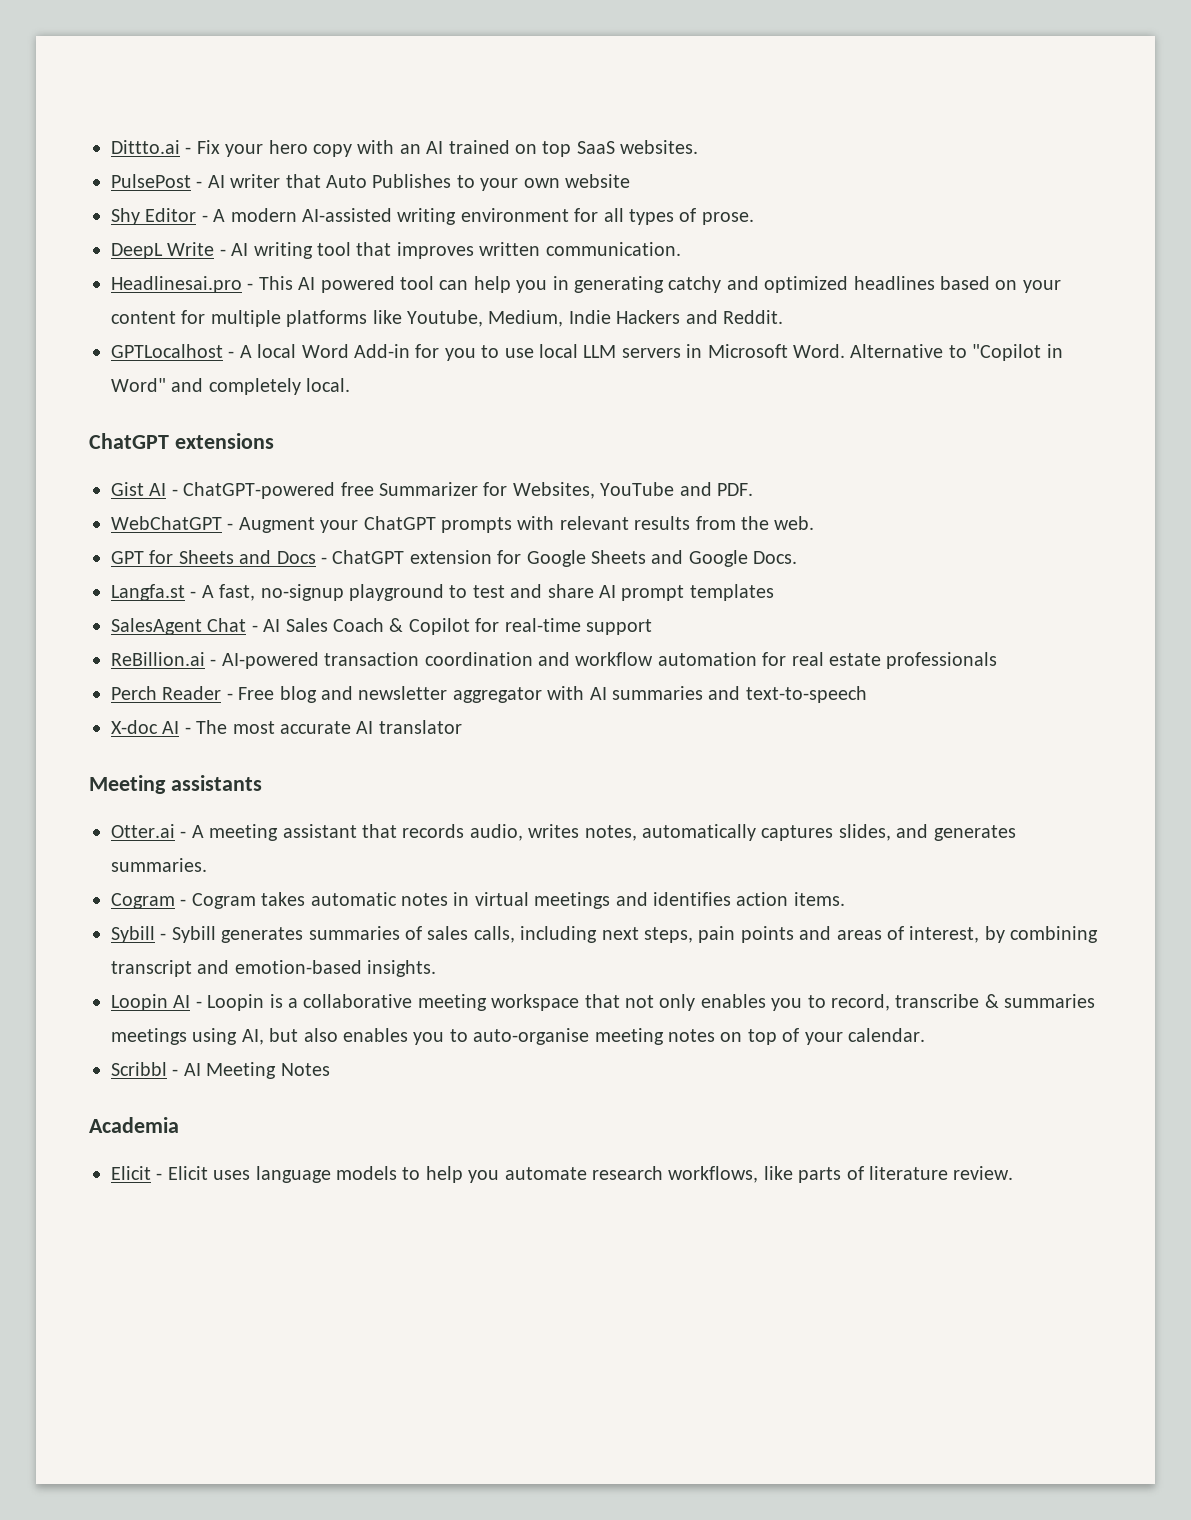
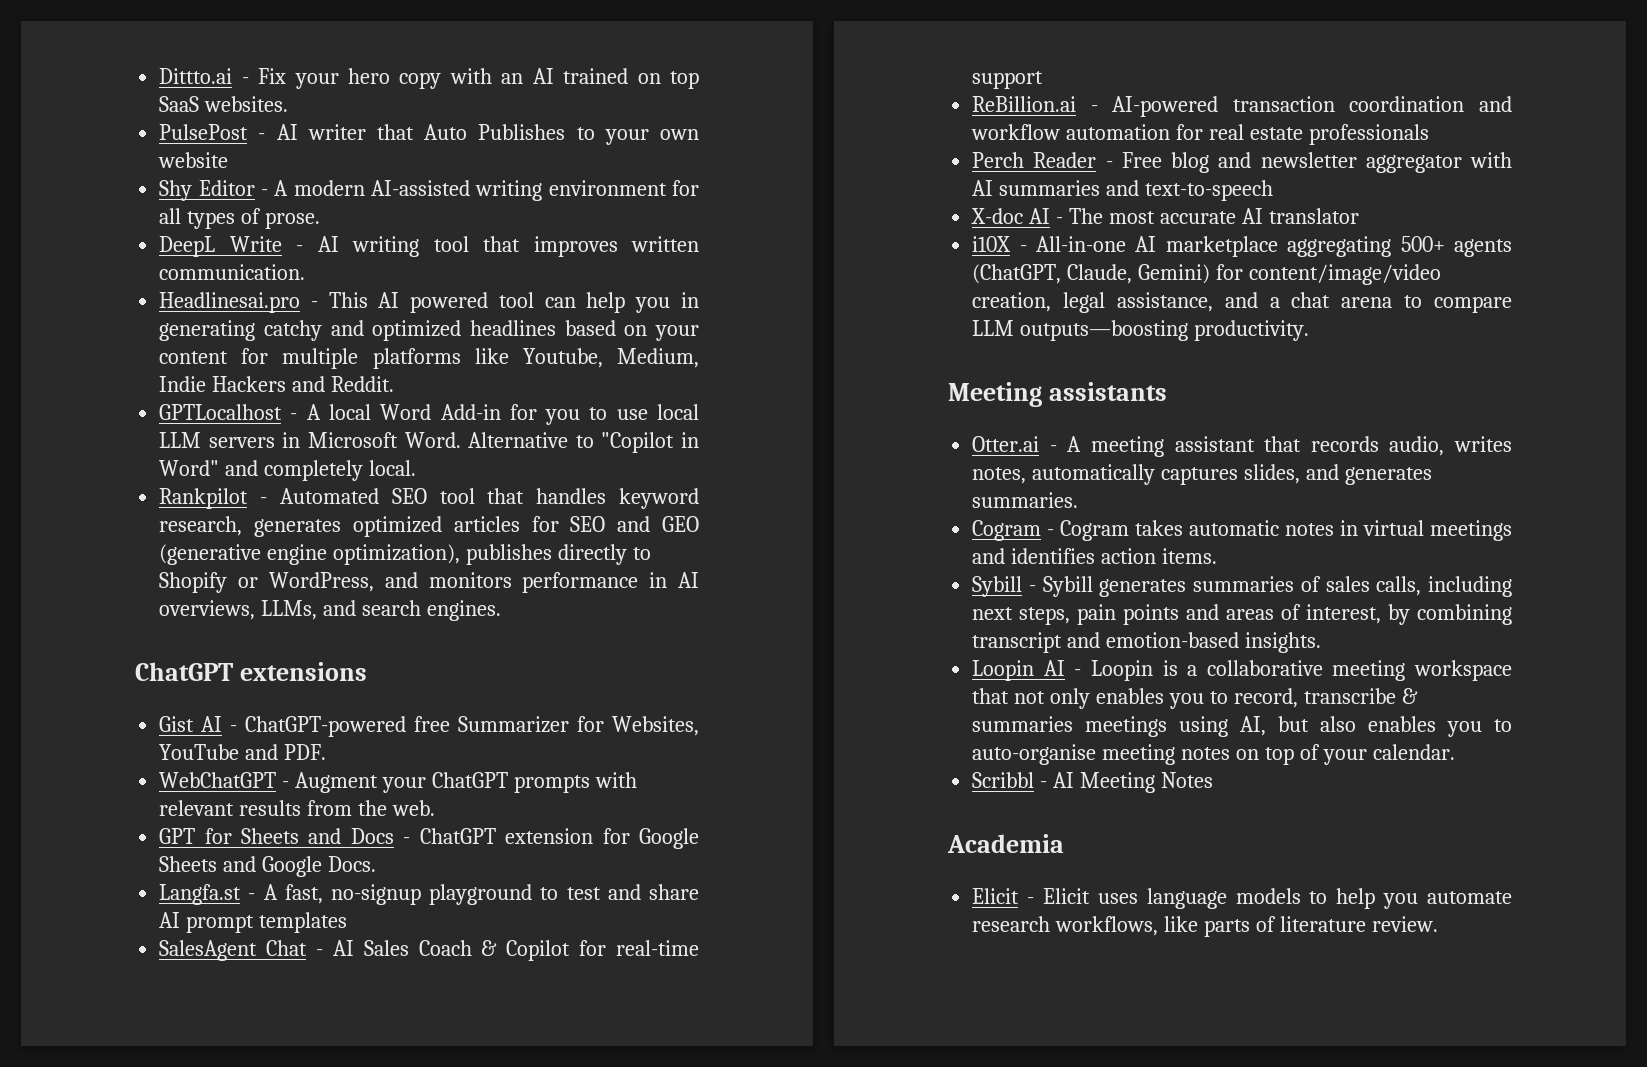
+ Rankpilot - Automated SEO tool that handles keyword research, generates optimized articles for SEO and GEO (generative engine optimization), publishes directly to Shopify or WordPress, and monitors performance in AI overviews, LLMs, and search engines.
+ i10X - All-in-one AI marketplace aggregating 500+ agents (ChatGPT, Claude, Gemini) for content/image/video creation, legal assistance, and a chat arena to compare LLM outputs—boosting productivity.

